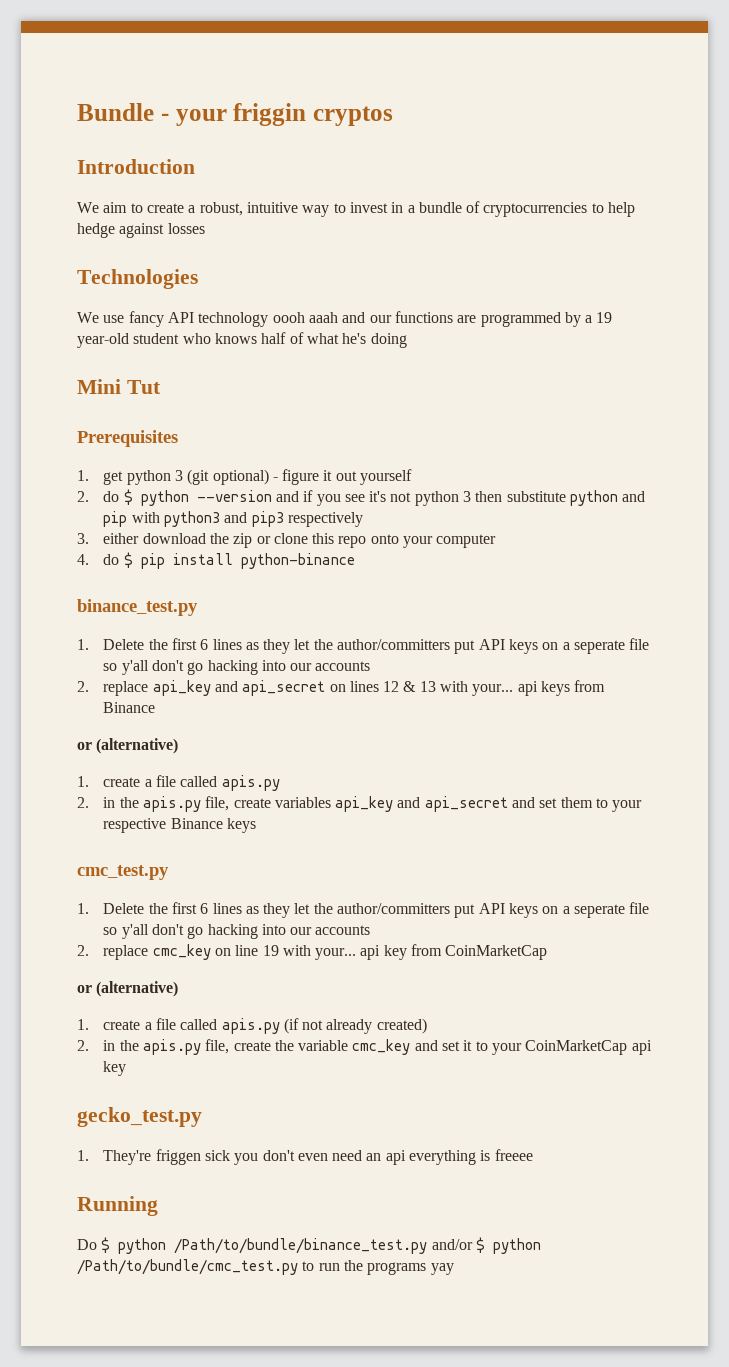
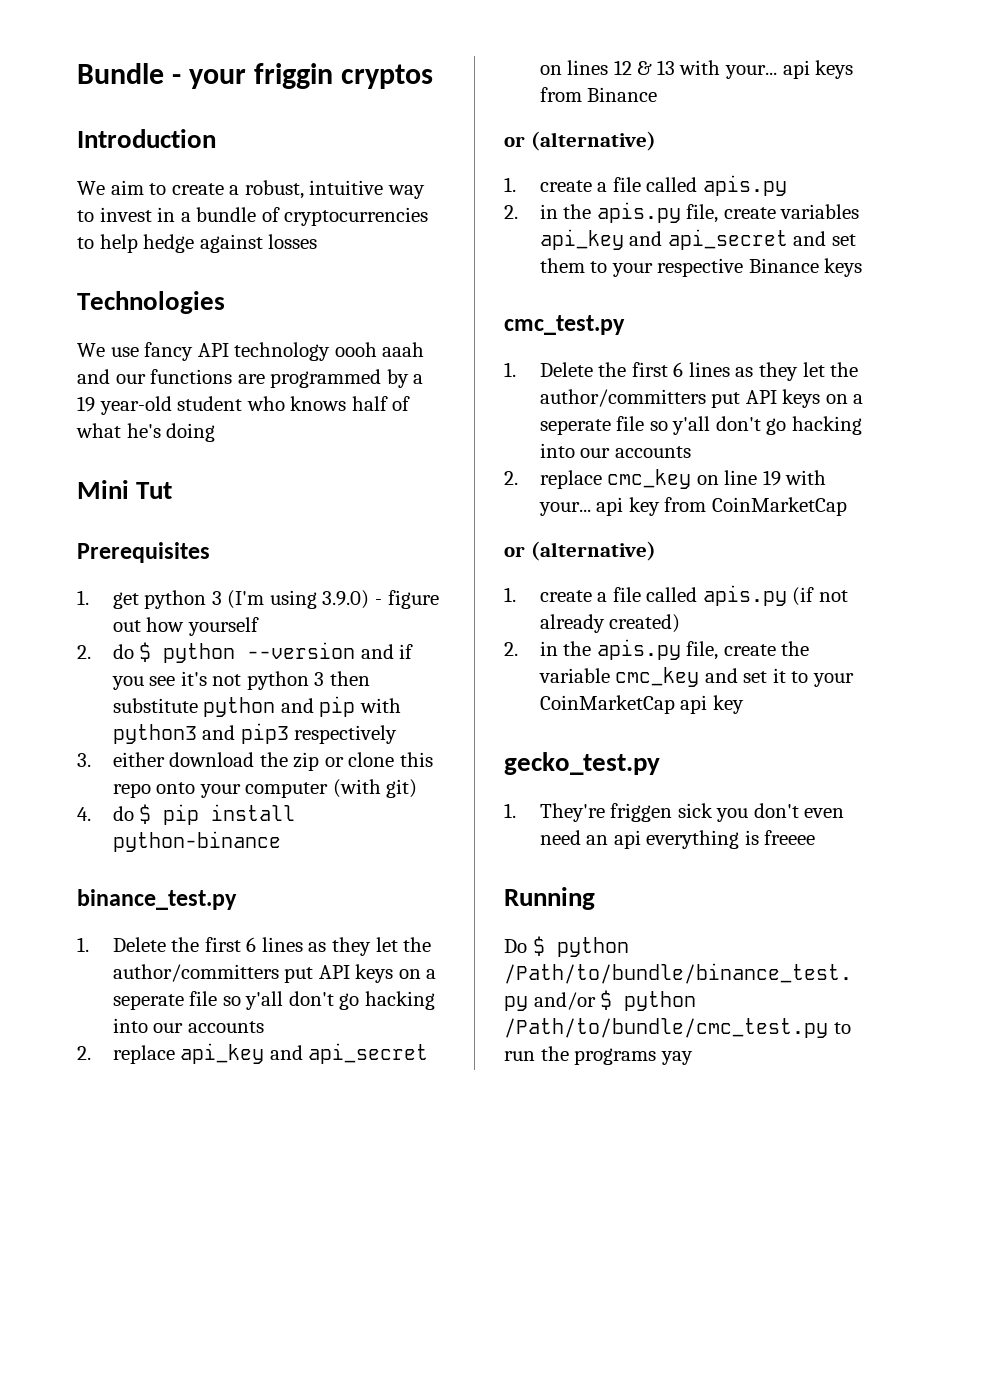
- 1. get python 3 (git optional) - figure it out yourself
+ 1. get python 3 (I'm using 3.9.0) - figure out how yourself
- 3. either download the zip or clone this repo onto your computer
+ 3. either download the zip or clone this repo onto your computer (with git)

